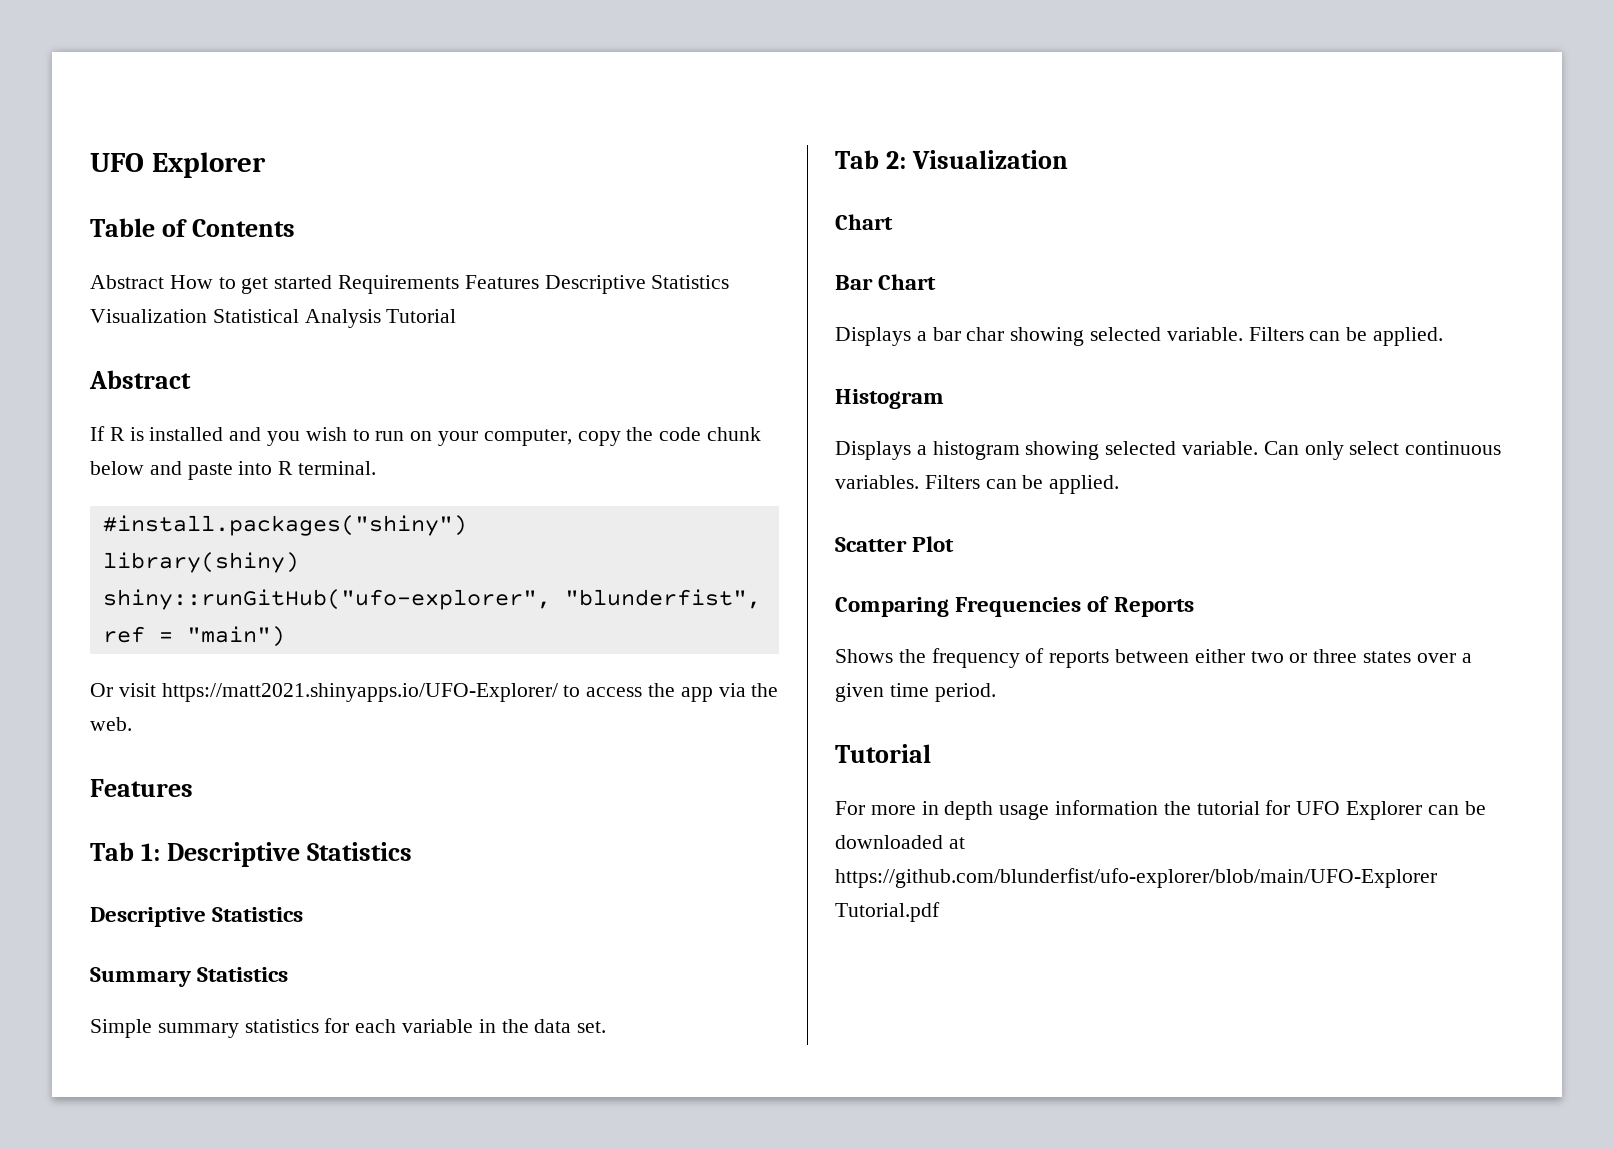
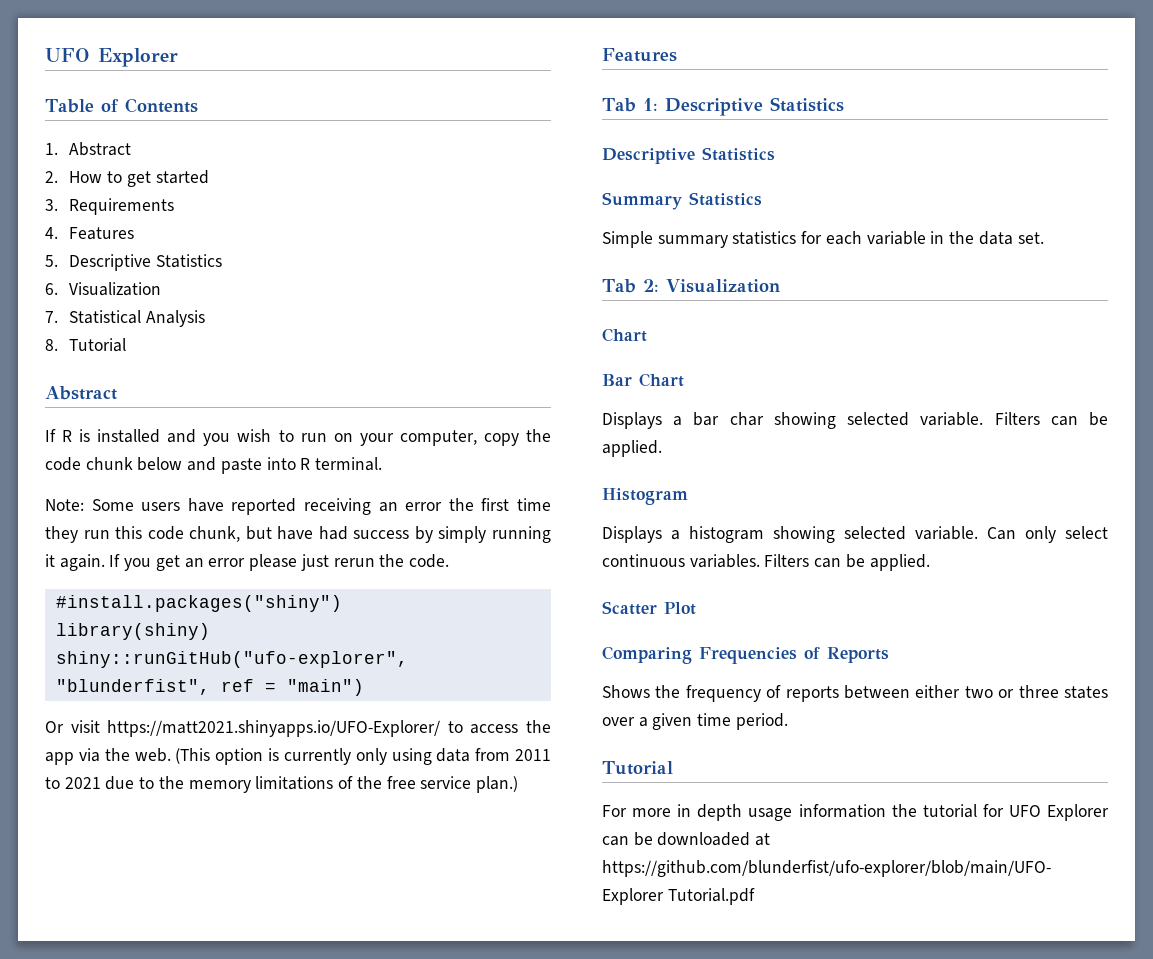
- Abstract How to get started Requirements Features Descriptive Statistics Visualization Statistical Analysis Tutorial
+ 1. Abstract
+ 2. How to get started
+ 3. Requirements
+ 4. Features
+ 5. Descriptive Statistics
+ 6. Visualization
+ 7. Statistical Analysis
+ 8. Tutorial
+ Note: Some users have reported receiving an error the first time they run this code chunk, but have had success by simply running it again. If you get an error please just rerun the code.
+ (This option is currently only using data from 2011 to 2021 due to the memory limitations of the free service plan.)

